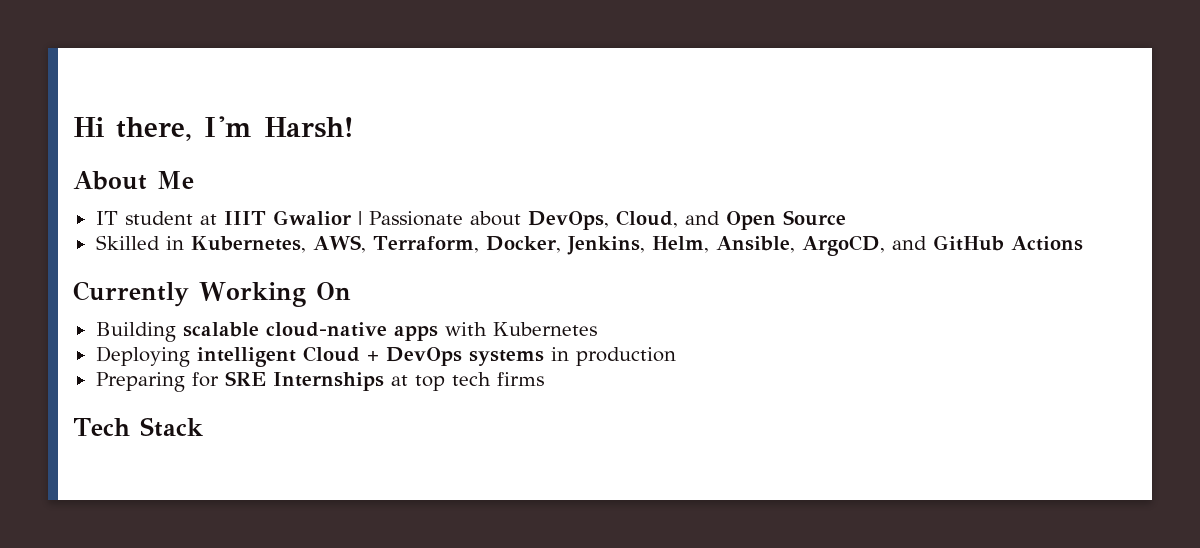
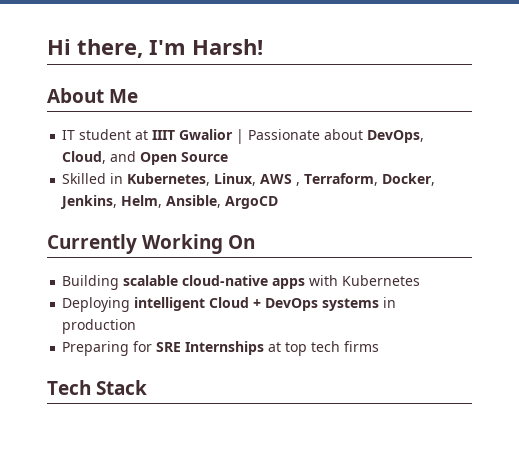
- Skilled in Kubernetes, AWS, Terraform, Docker, Jenkins, Helm, Ansible, ArgoCD, and GitHub Actions
+ Skilled in Kubernetes, Linux, AWS , Terraform, Docker, Jenkins, Helm, Ansible, ArgoCD

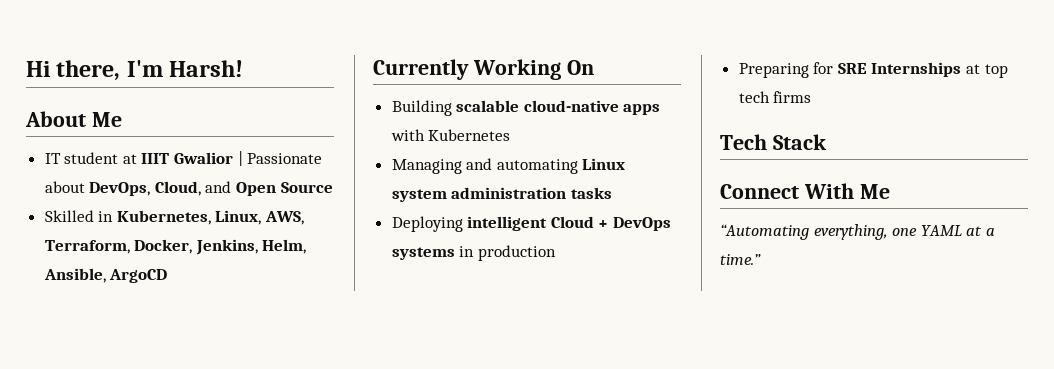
- Skilled in Kubernetes, Linux, AWS , Terraform, Docker, Jenkins, Helm, Ansible, ArgoCD
+ Skilled in Kubernetes, Linux, AWS, Terraform, Docker, Jenkins, Helm, Ansible, ArgoCD
+ Managing and automating Linux system administration tasks
+ Connect With Me
+ “Automating everything, one YAML at a time.”

